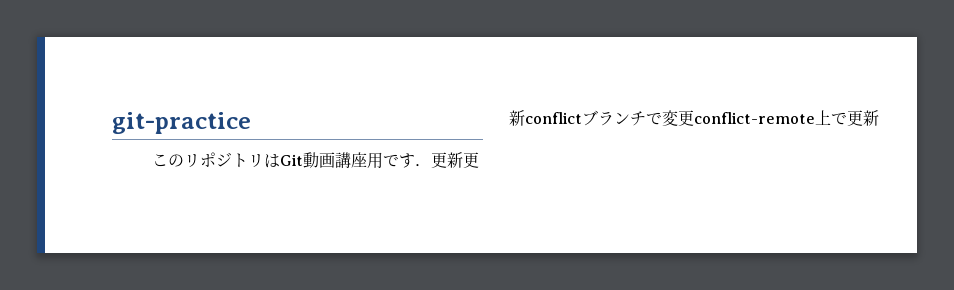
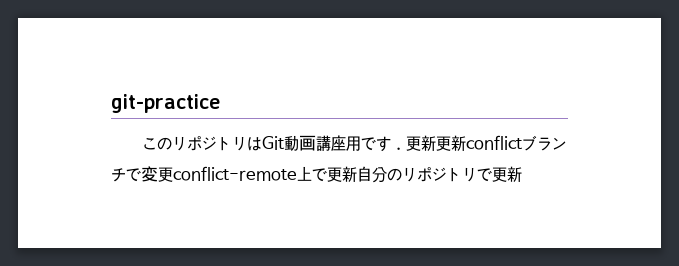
- このリポジトリはGit動画講座用です．更新更新conflictブランチで変更conflict-remote上で更新
+ このリポジトリはGit動画講座用です．更新更新conflictブランチで変更conflict-remote上で更新自分のリポジトリで更新

